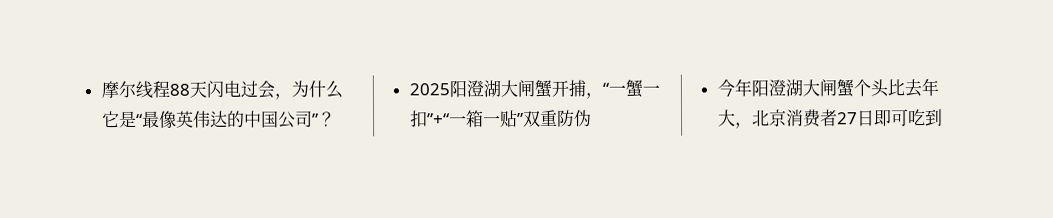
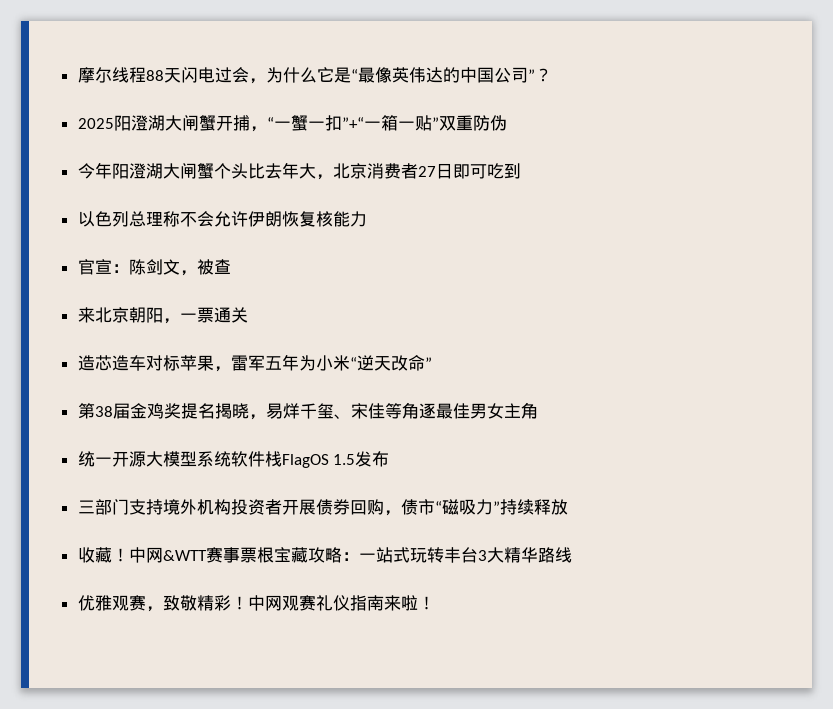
+ 以色列总理称不会允许伊朗恢复核能力
+ 官宣：陈剑文，被查
+ 来北京朝阳，一票通关
+ 造芯造车对标苹果，雷军五年为小米“逆天改命”
+ 第38届金鸡奖提名揭晓，易烊千玺、宋佳等角逐最佳男女主角
+ 统一开源大模型系统软件栈FlagOS 1.5发布
+ 三部门支持境外机构投资者开展债券回购，债市“磁吸力”持续释放
+ 收藏！中网&WTT赛事票根宝藏攻略：一站式玩转丰台3大精华路线
+ 优雅观赛，致敬精彩！中网观赛礼仪指南来啦！

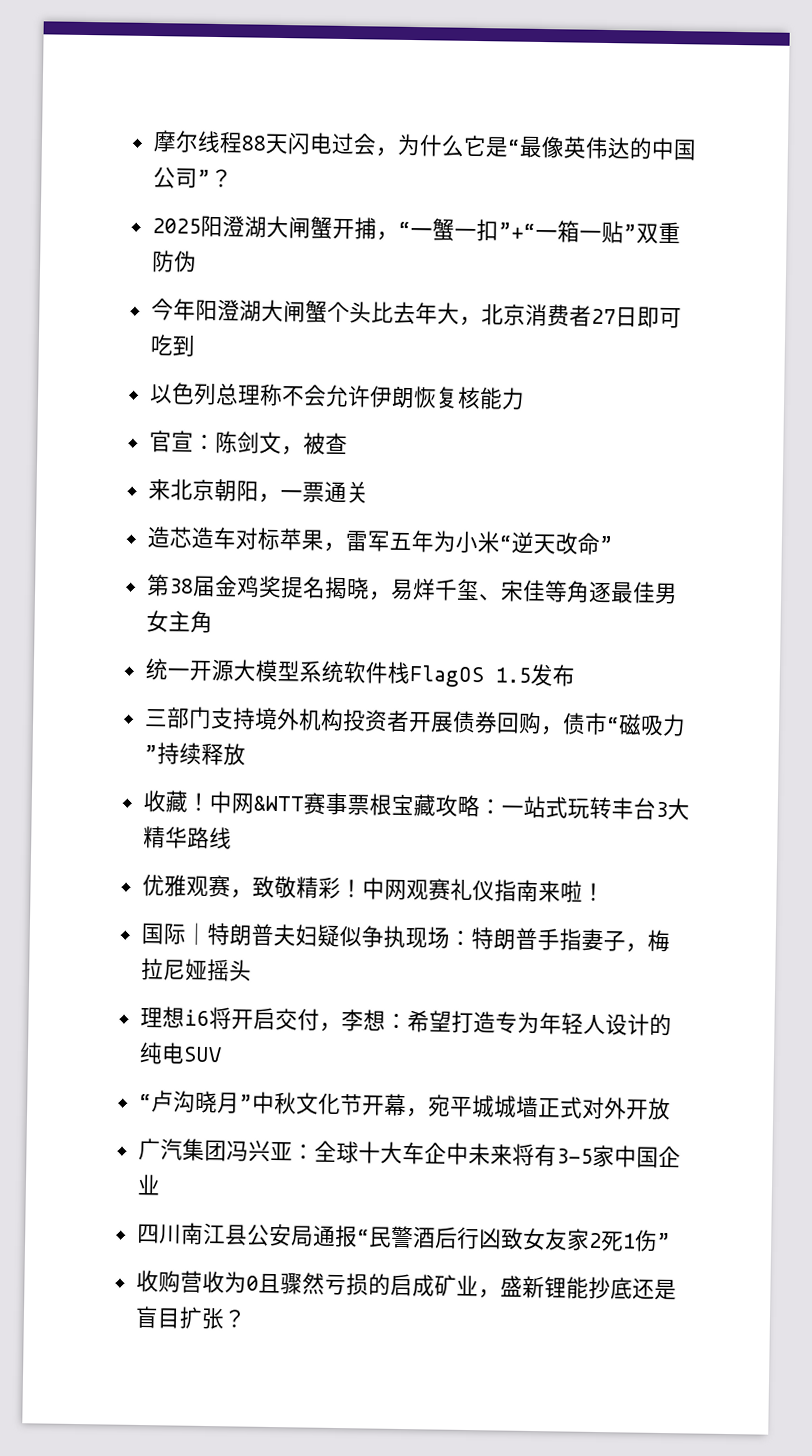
+ 国际｜特朗普夫妇疑似争执现场：特朗普手指妻子，梅拉尼娅摇头
+ 理想i6将开启交付，李想：希望打造专为年轻人设计的纯电SUV
+ “卢沟晓月”中秋文化节开幕，宛平城城墙正式对外开放
+ 广汽集团冯兴亚：全球十大车企中未来将有3-5家中国企业
+ 四川南江县公安局通报“民警酒后行凶致女友家2死1伤”
+ 收购营收为0且骤然亏损的启成矿业，盛新锂能抄底还是盲目扩张？

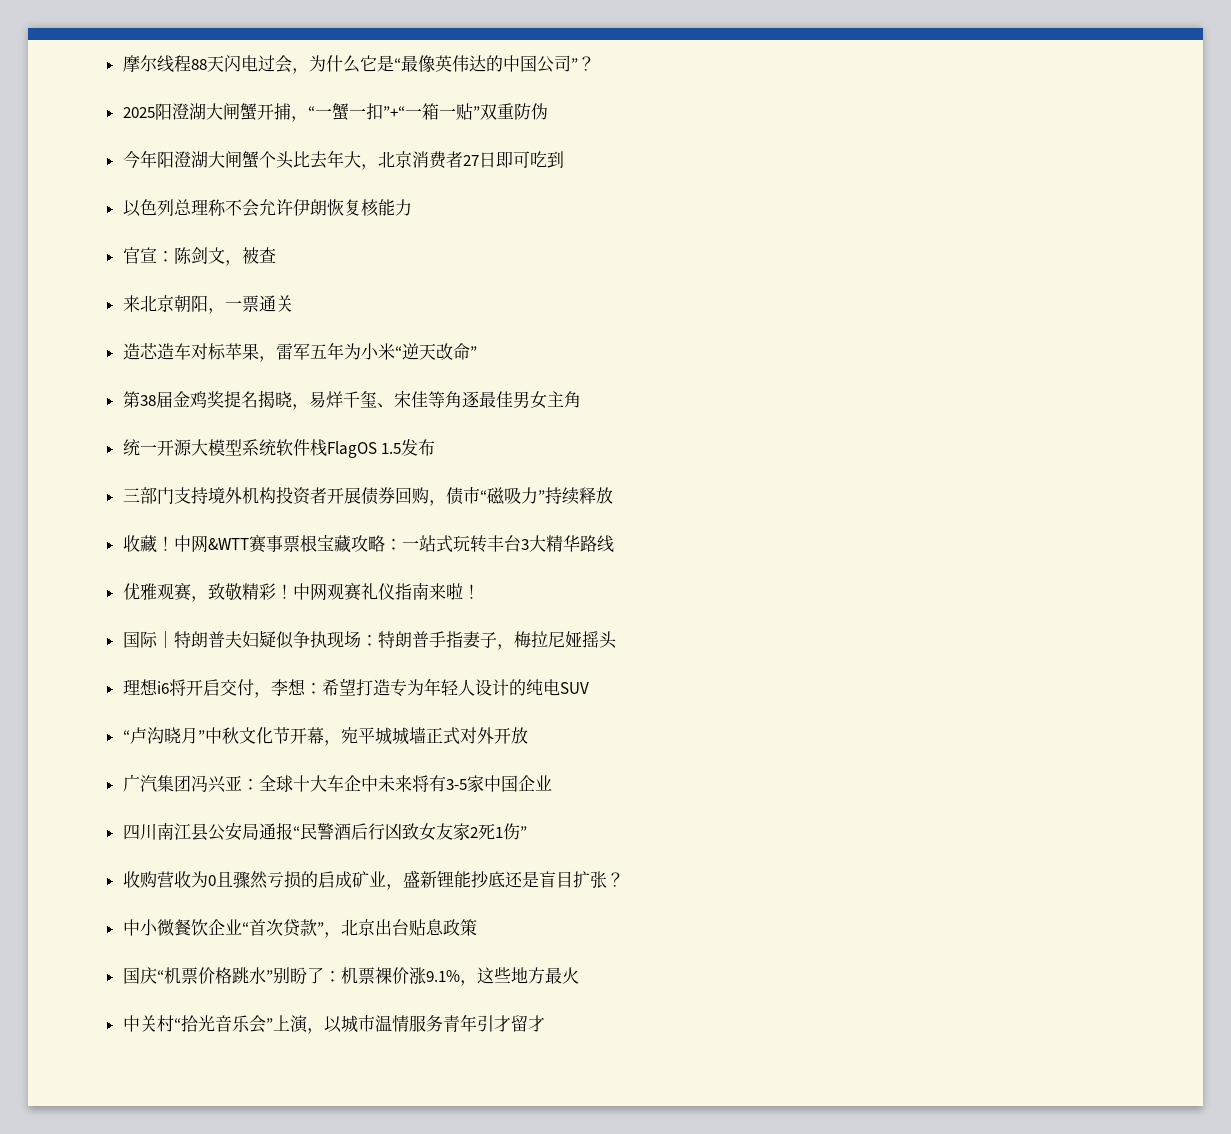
+ 中小微餐饮企业“首次贷款”，北京出台贴息政策
+ 国庆“机票价格跳水”别盼了：机票裸价涨9.1%，这些地方最火
+ 中关村“拾光音乐会”上演，以城市温情服务青年引才留才

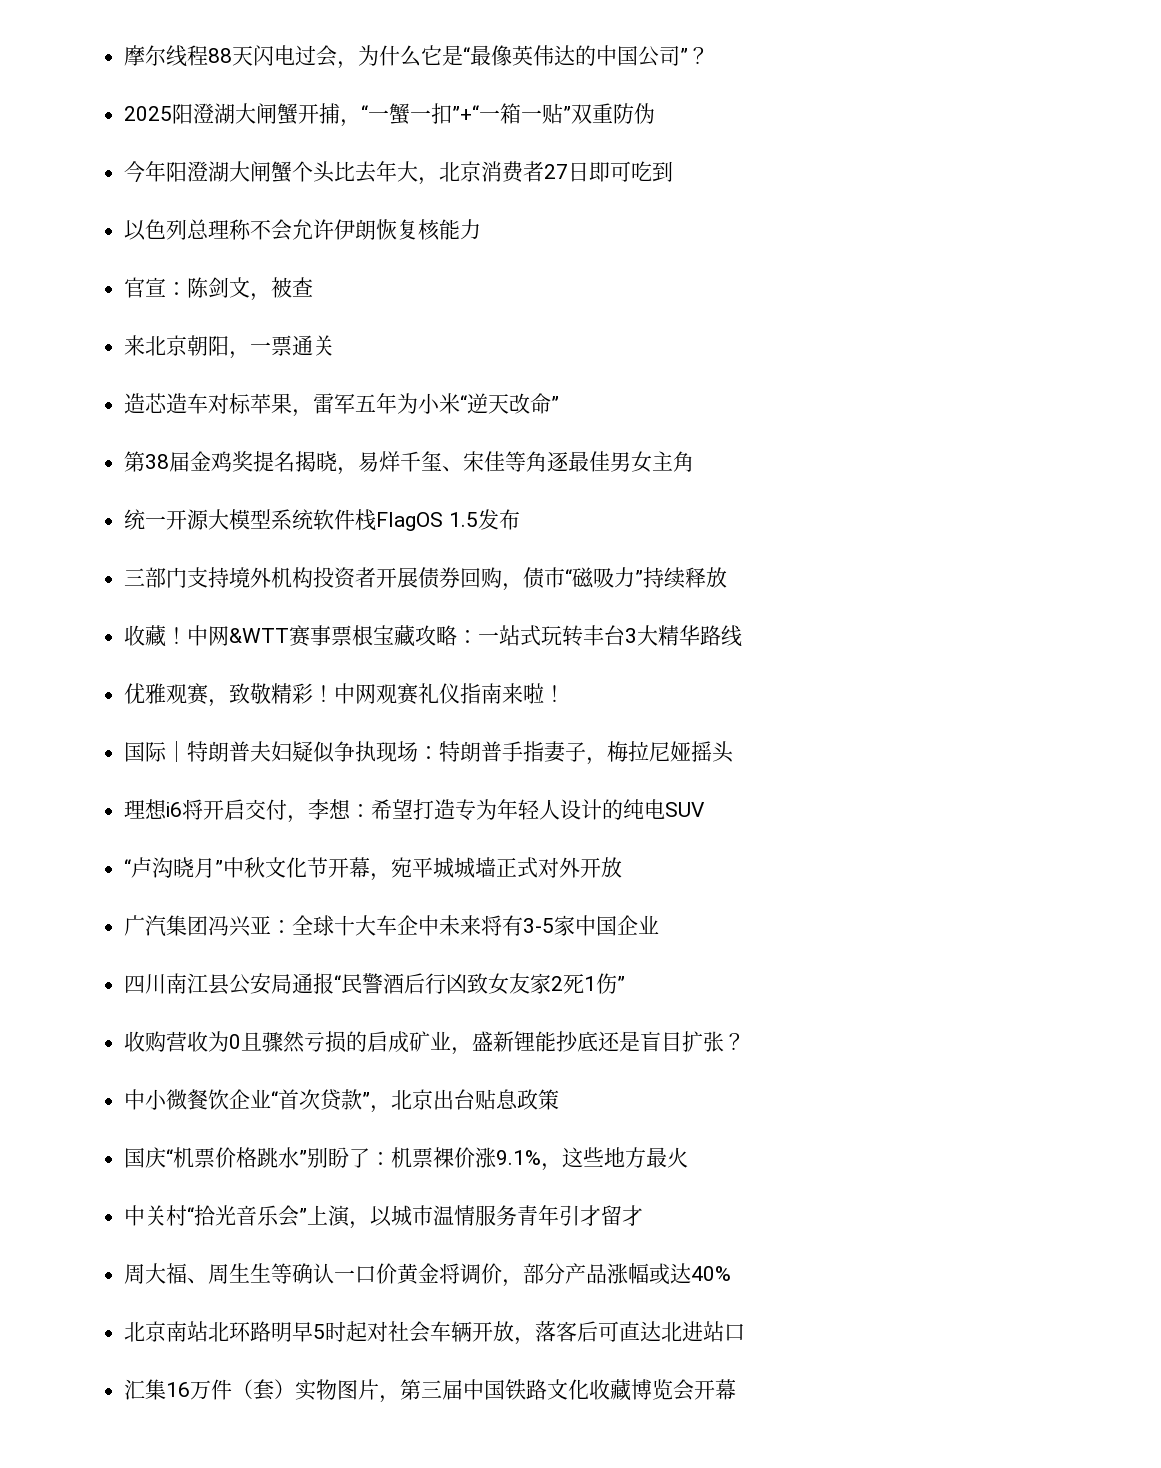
+ 周大福、周生生等确认一口价黄金将调价，部分产品涨幅或达40%
+ 北京南站北环路明早5时起对社会车辆开放，落客后可直达北进站口
+ 汇集16万件（套）实物图片，第三届中国铁路文化收藏博览会开幕

